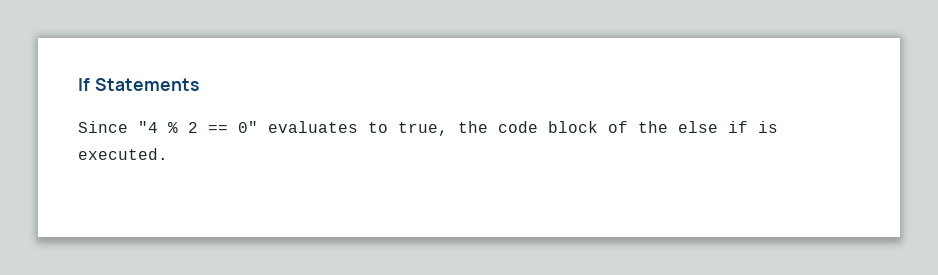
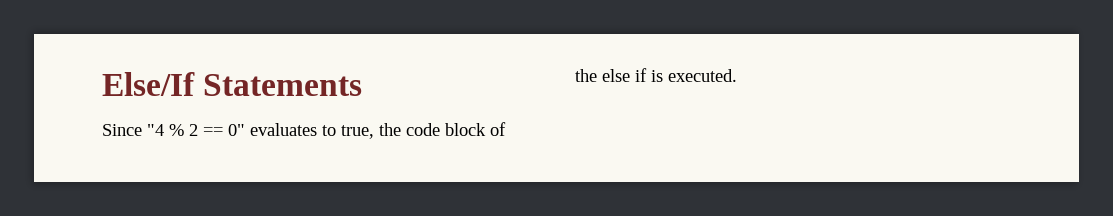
- If Statements
+ Else/If Statements

